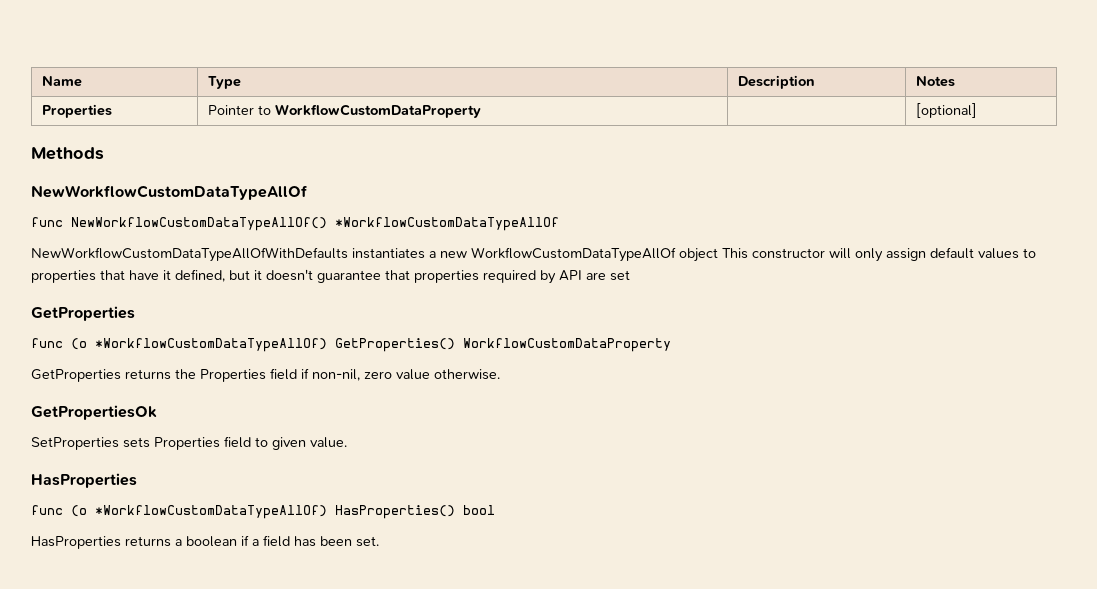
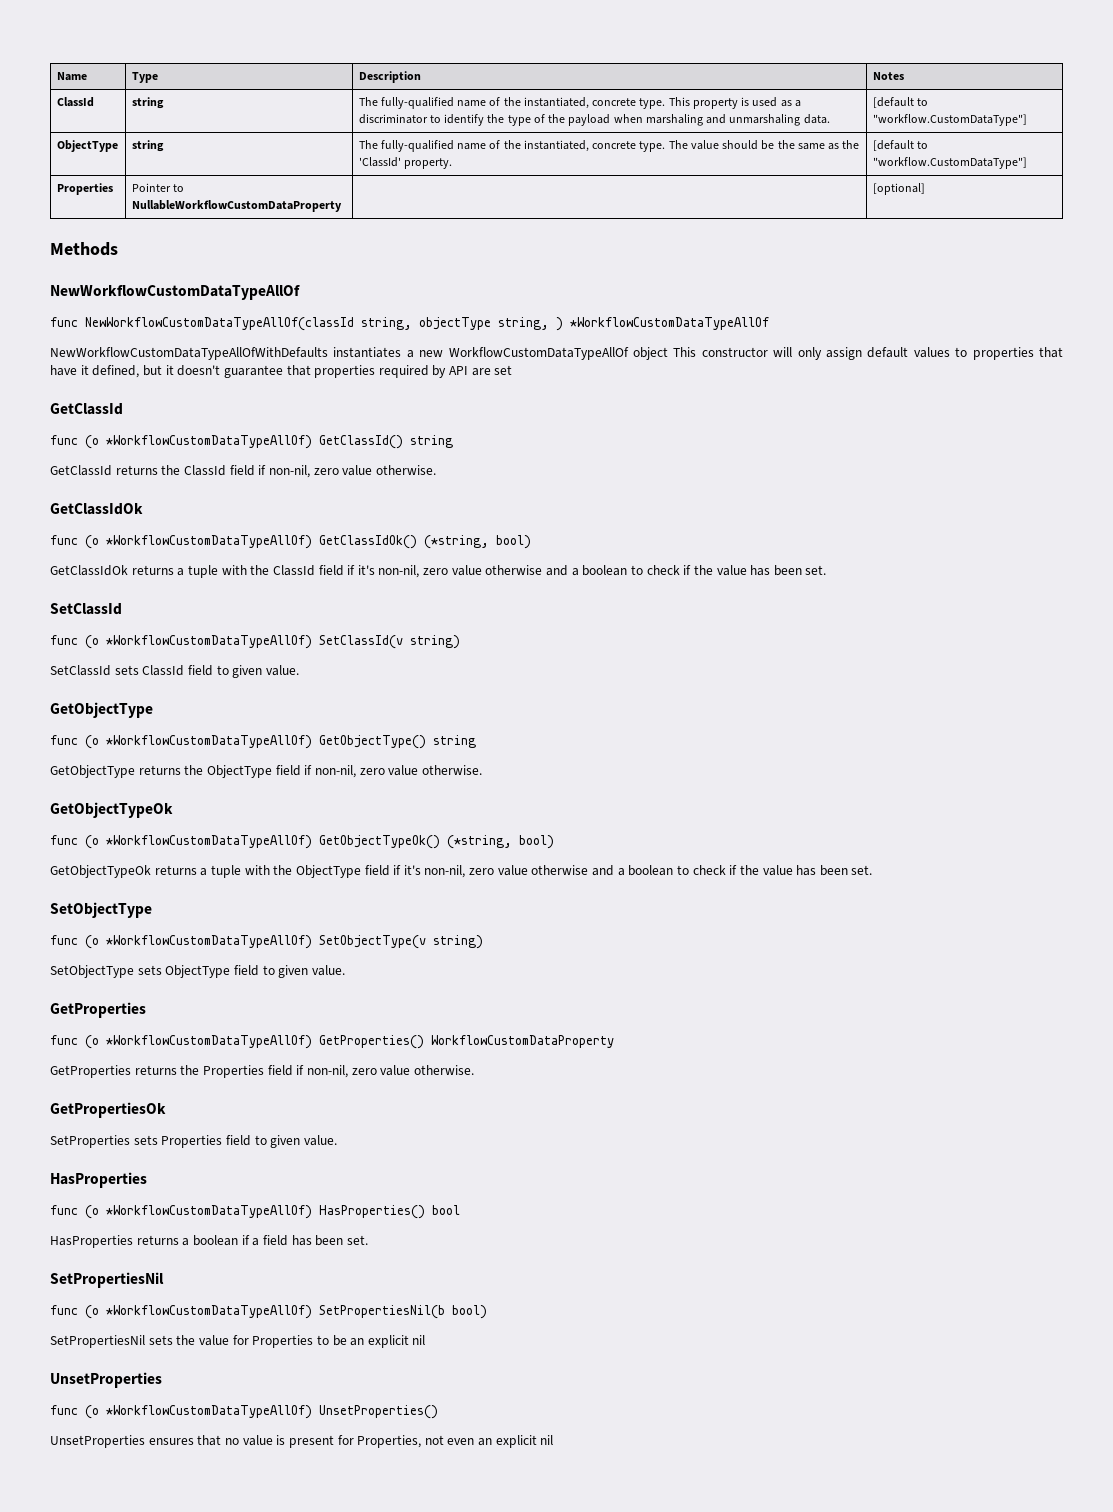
+ ClassId | string | The fully-qualified name of the instantiated, concrete type. This property is used as a discriminator to identify the type of the payload when marshaling and unmarshaling data. | [default to "workflow.CustomDataType"]
+ ObjectType | string | The fully-qualified name of the instantiated, concrete type. The value should be the same as the 'ClassId' property. | [default to "workflow.CustomDataType"]
- Properties | Pointer to WorkflowCustomDataProperty | | [optional]
+ Properties | Pointer to NullableWorkflowCustomDataProperty | | [optional]
- func NewWorkflowCustomDataTypeAllOf() *WorkflowCustomDataTypeAllOf
+ func NewWorkflowCustomDataTypeAllOf(classId string, objectType string, ) *WorkflowCustomDataTypeAllOf
  NewWorkflowCustomDataTypeAllOfWithDefaults instantiates a new WorkflowCustomDataTypeAllOf object This constructor will only assign default values to properties that have it defined, but it doesn't guarantee that properties required by API are set
+ GetClassId
+ func (o *WorkflowCustomDataTypeAllOf) GetClassId() string
+ GetClassId returns the ClassId field if non-nil, zero value otherwise.
+ GetClassIdOk
+ func (o *WorkflowCustomDataTypeAllOf) GetClassIdOk() (*string, bool)
+ GetClassIdOk returns a tuple with the ClassId field if it's non-nil, zero value otherwise and a boolean to check if the value has been set.
+ SetClassId
+ func (o *WorkflowCustomDataTypeAllOf) SetClassId(v string)
+ SetClassId sets ClassId field to given value.
+ GetObjectType
+ func (o *WorkflowCustomDataTypeAllOf) GetObjectType() string
+ GetObjectType returns the ObjectType field if non-nil, zero value otherwise.
+ GetObjectTypeOk
+ func (o *WorkflowCustomDataTypeAllOf) GetObjectTypeOk() (*string, bool)
+ GetObjectTypeOk returns a tuple with the ObjectType field if it's non-nil, zero value otherwise and a boolean to check if the value has been set.
+ SetObjectType
+ func (o *WorkflowCustomDataTypeAllOf) SetObjectType(v string)
+ SetObjectType sets ObjectType field to given value.
  HasProperties returns a boolean if a field has been set.
+ SetPropertiesNil
+ func (o *WorkflowCustomDataTypeAllOf) SetPropertiesNil(b bool)
+ SetPropertiesNil sets the value for Properties to be an explicit nil
+ UnsetProperties
+ func (o *WorkflowCustomDataTypeAllOf) UnsetProperties()
+ UnsetProperties ensures that no value is present for Properties, not even an explicit nil

